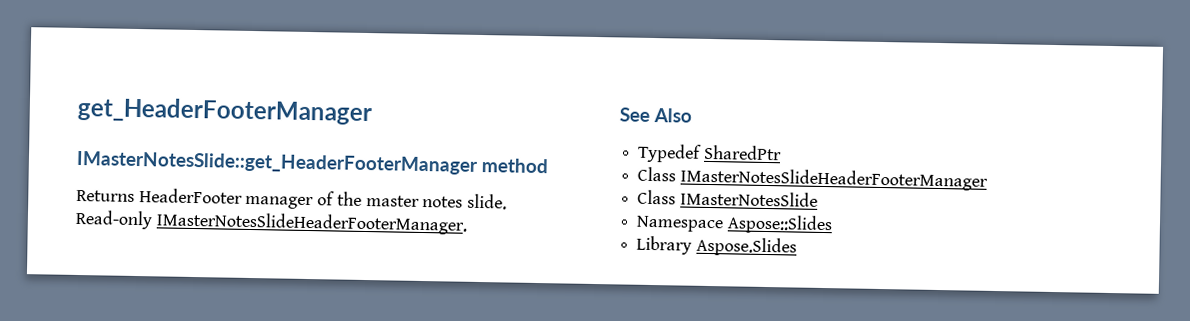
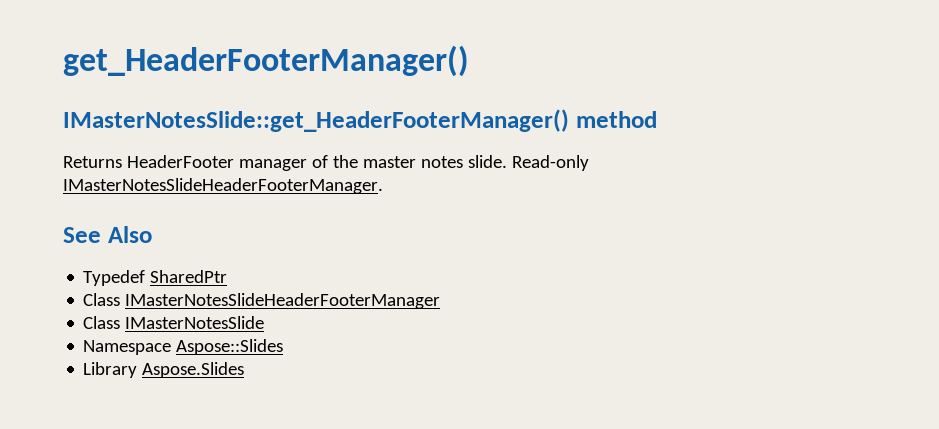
- get_HeaderFooterManager
- IMasterNotesSlide::get_HeaderFooterManager method
+ get_HeaderFooterManager()
+ IMasterNotesSlide::get_HeaderFooterManager() method

